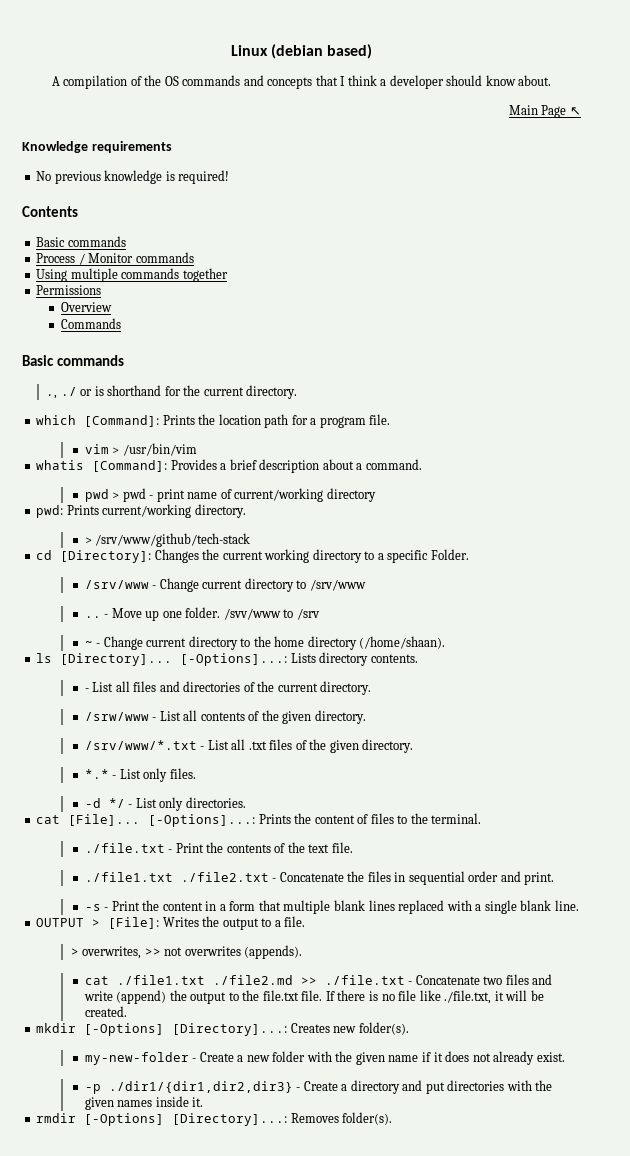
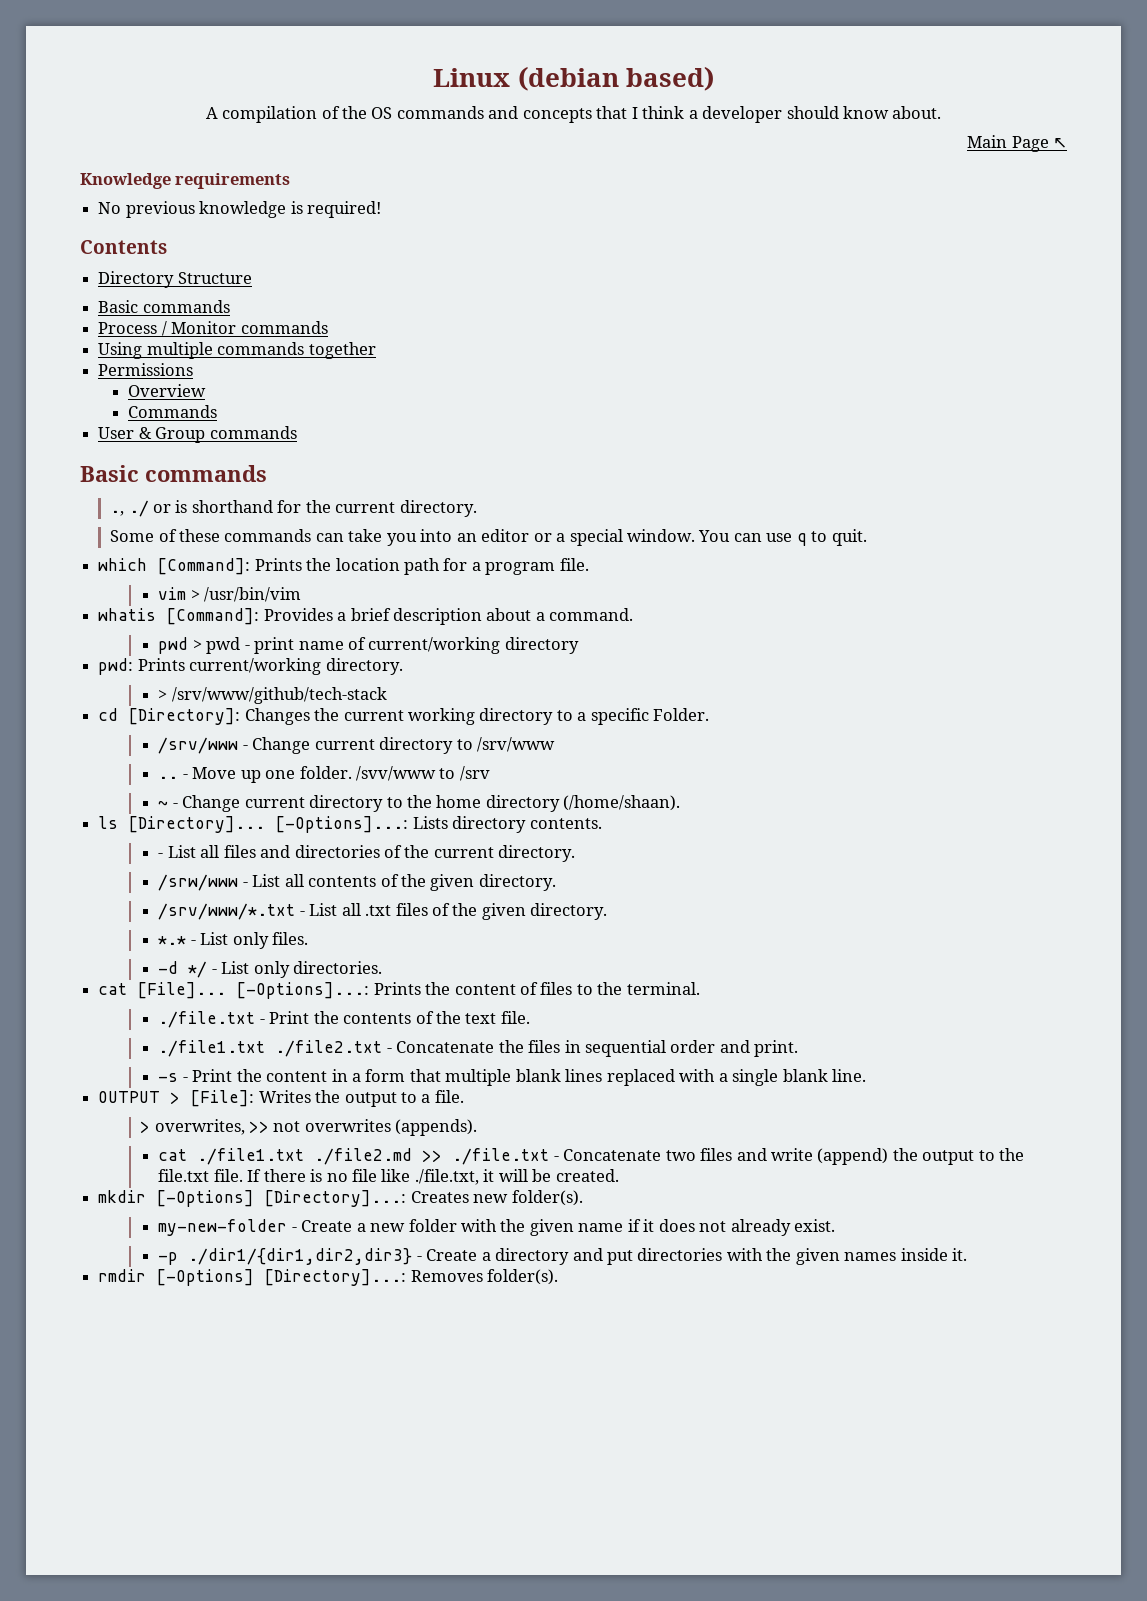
+ Directory Structure
+ User & Group commands
+ Some of these commands can take you into an editor or a special window. You can use q to quit.

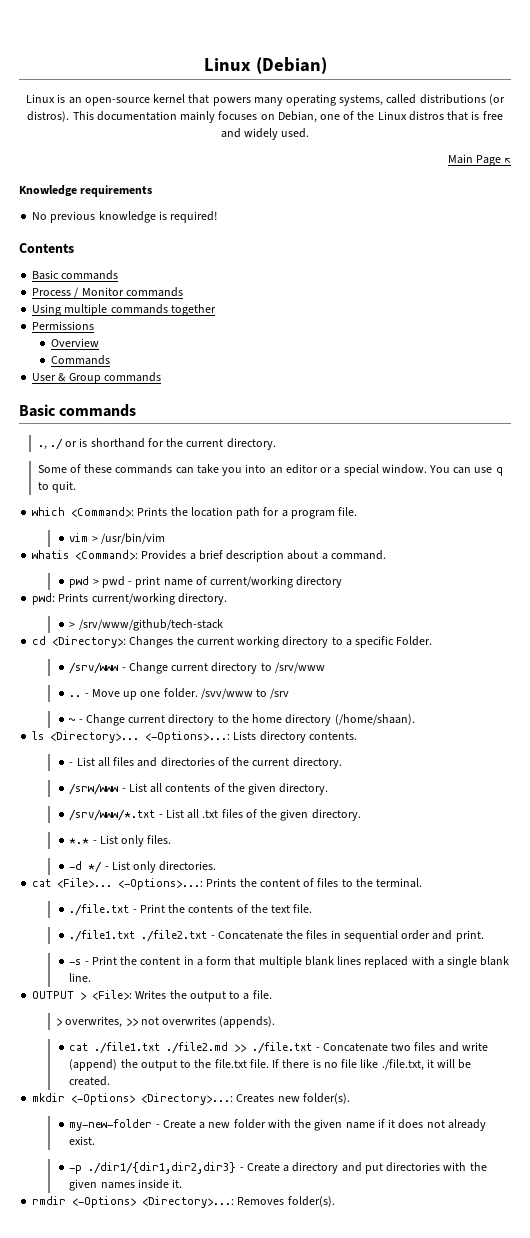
- Linux (debian based)
- A compilation of the OS commands and concepts that I think a developer should know about.
+ Linux (Debian)
+ Linux is an open-source kernel that powers many operating systems, called distributions (or distros). This documentation mainly focuses on Debian, one of the Linux distros that is free and widely used.
- Directory Structure
- which [Command]: Prints the location path for a program file.
+ which <Command>: Prints the location path for a program file.
- whatis [Command]: Provides a brief description about a command.
+ whatis <Command>: Provides a brief description about a command.
- cd [Directory]: Changes the current working directory to a specific Folder.
+ cd <Directory>: Changes the current working directory to a specific Folder.
- ls [Directory]... [-Options]...: Lists directory contents.
+ ls <Directory>... <-Options>...: Lists directory contents.
- cat [File]... [-Options]...: Prints the content of files to the terminal.
+ cat <File>... <-Options>...: Prints the content of files to the terminal.
- OUTPUT > [File]: Writes the output to a file.
+ OUTPUT > <File>: Writes the output to a file.
- mkdir [-Options] [Directory]...: Creates new folder(s).
+ mkdir <-Options> <Directory>...: Creates new folder(s).
- rmdir [-Options] [Directory]...: Removes folder(s).
+ rmdir <-Options> <Directory>...: Removes folder(s).

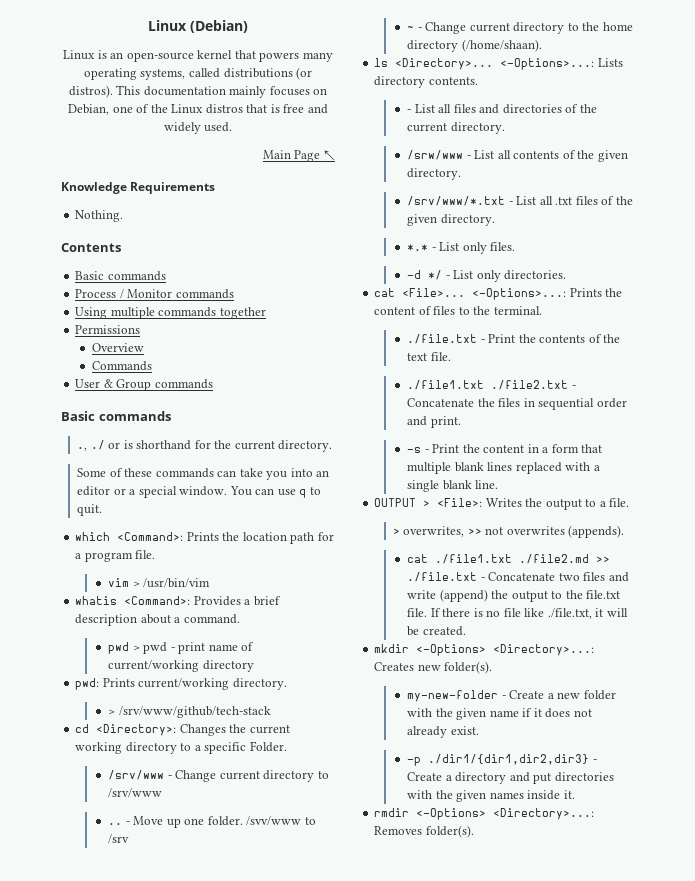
- Knowledge requirements
- No previous knowledge is required!
+ Knowledge Requirements
+ Nothing.

